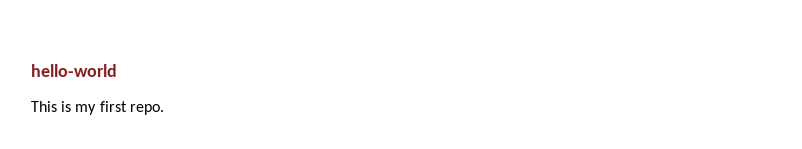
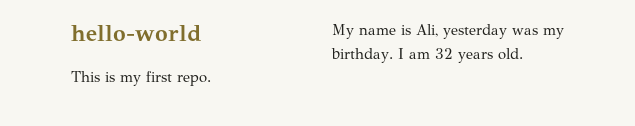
+ My name is Ali, yesterday was my birthday. I am 32 years old.

